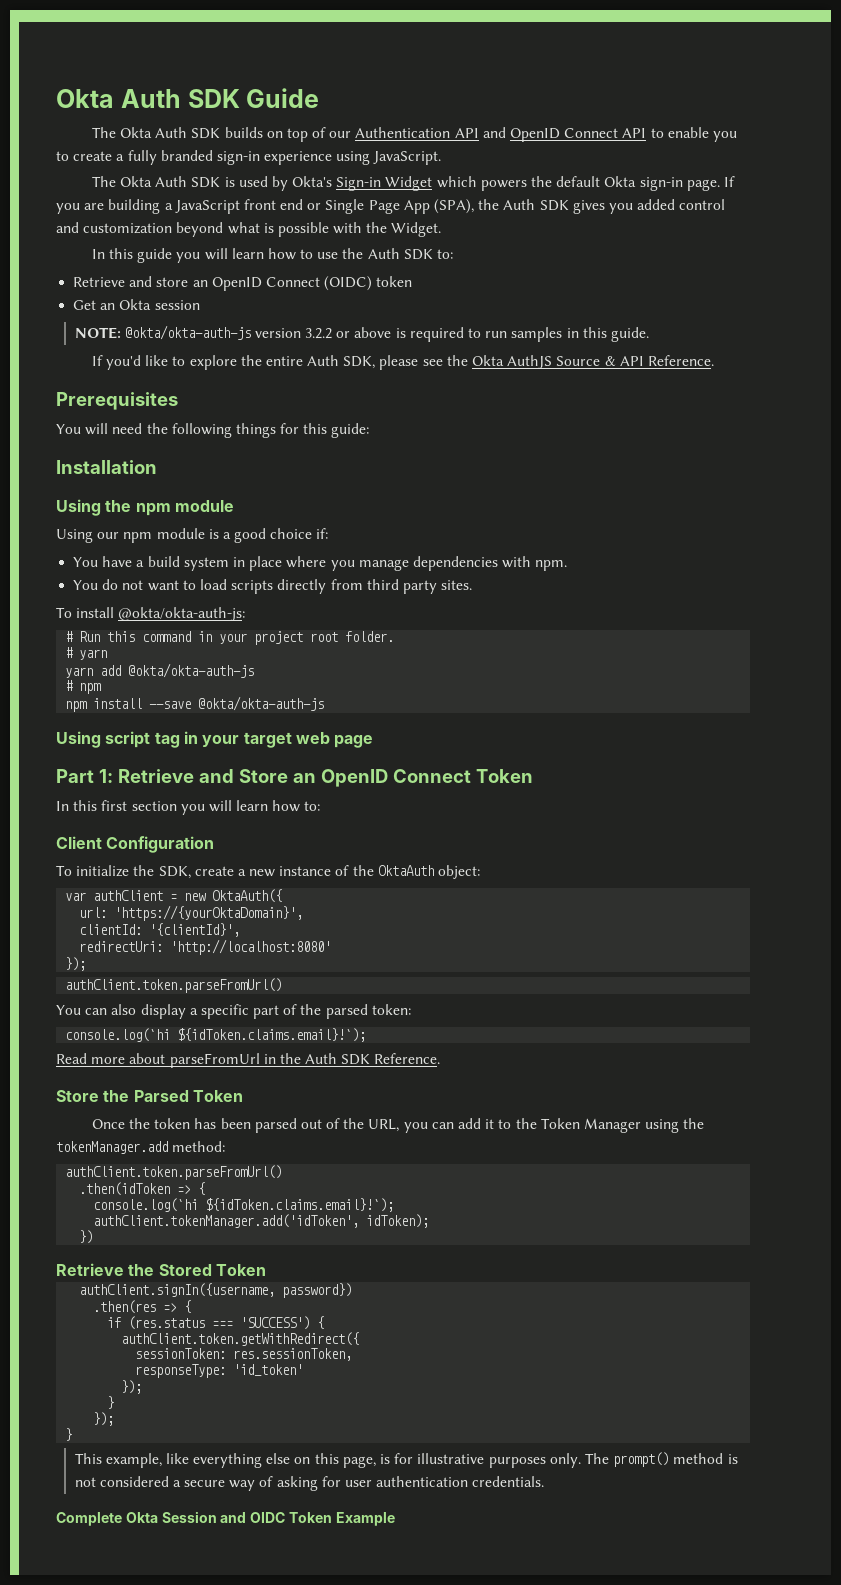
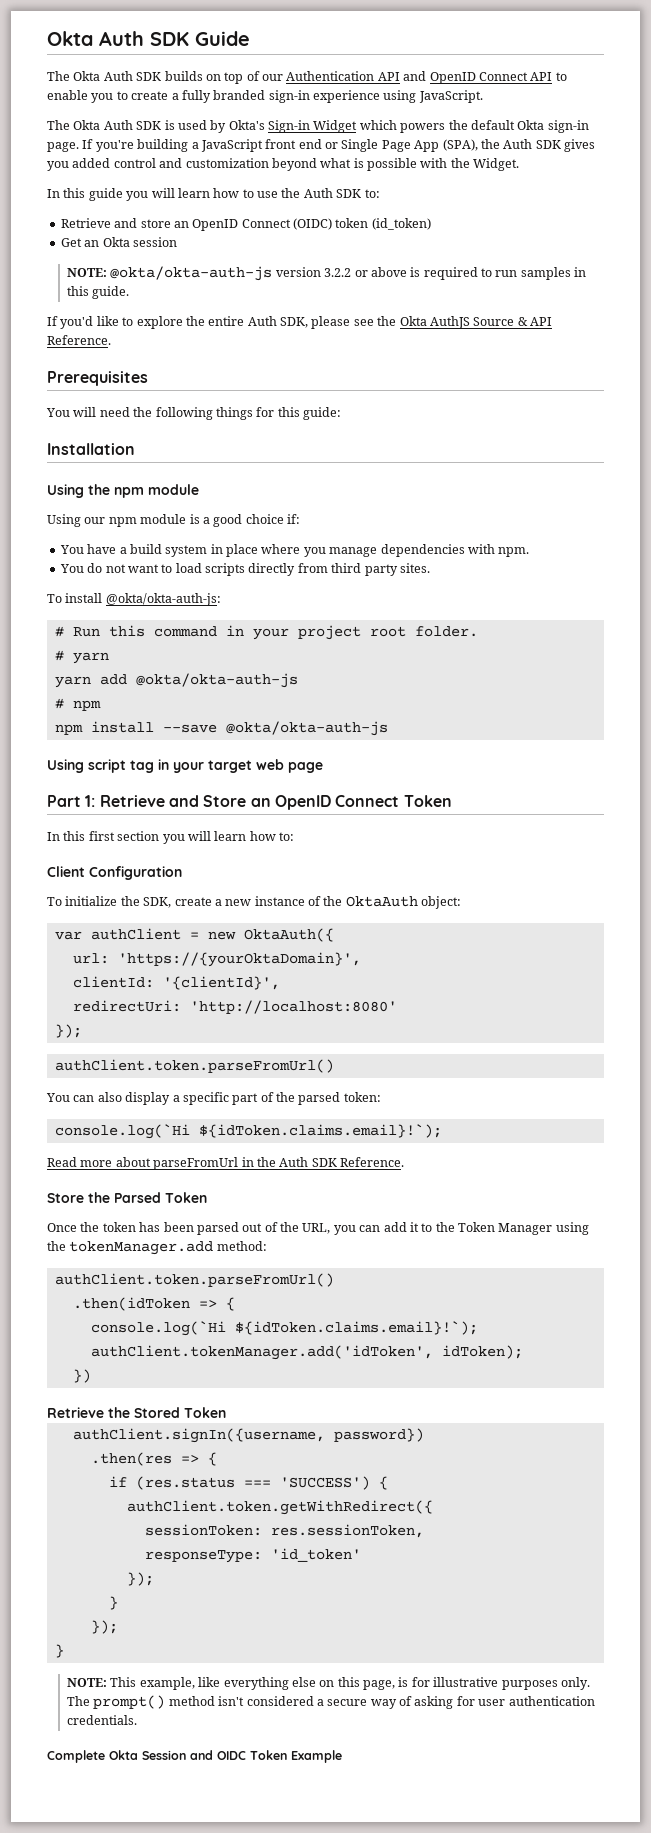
- If you are building a JavaScript front end or Single Page App (SPA), the Auth SDK gives you added control and customization beyond what is possible with the Widget.
+ If you're building a JavaScript front end or Single Page App (SPA), the Auth SDK gives you added control and customization beyond what is possible with the Widget.
- Retrieve and store an OpenID Connect (OIDC) token
+ Retrieve and store an OpenID Connect (OIDC) token (id_token)
  You can also display a specific part of the parsed token:
- console.log(`hi ${idToken.claims.email}!`);
+ console.log(`Hi ${idToken.claims.email}!`);
  .then(idToken => {
- console.log(`hi ${idToken.claims.email}!`);
+ console.log(`Hi ${idToken.claims.email}!`);
- This example, like everything else on this page, is for illustrative purposes only.
+ NOTE: This example, like everything else on this page, is for illustrative purposes only.
- The prompt() method is not considered a secure way of asking for user authentication credentials.
+ The prompt() method isn't considered a secure way of asking for user authentication credentials.

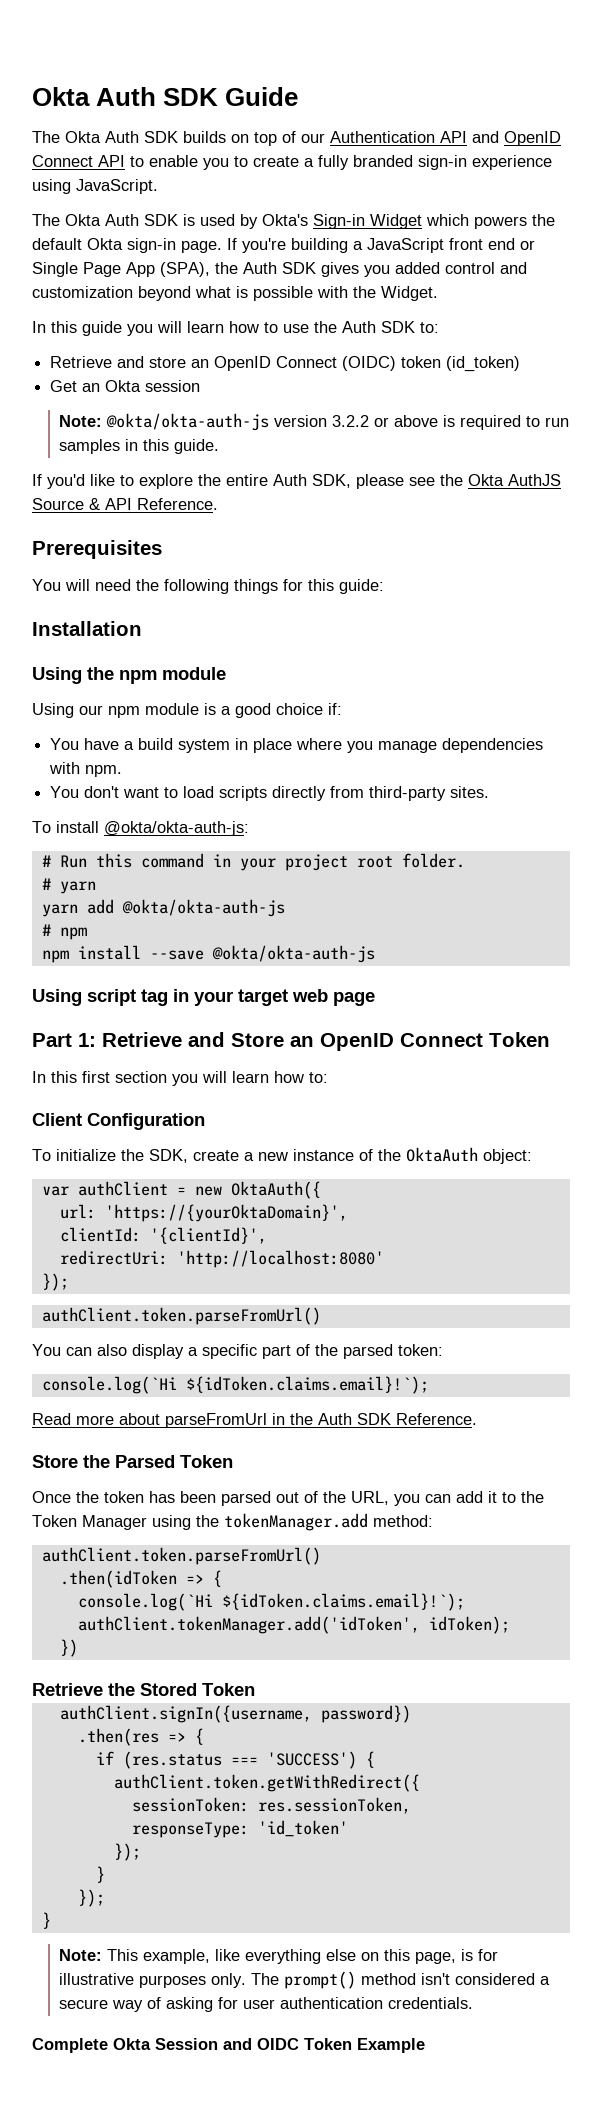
- NOTE: @okta/okta-auth-js version 3.2.2 or above is required to run samples in this guide.
+ Note: @okta/okta-auth-js version 3.2.2 or above is required to run samples in this guide.
- You do not want to load scripts directly from third party sites.
+ You don't want to load scripts directly from third-party sites.
- NOTE: This example, like everything else on this page, is for illustrative purposes only.
+ Note: This example, like everything else on this page, is for illustrative purposes only.

